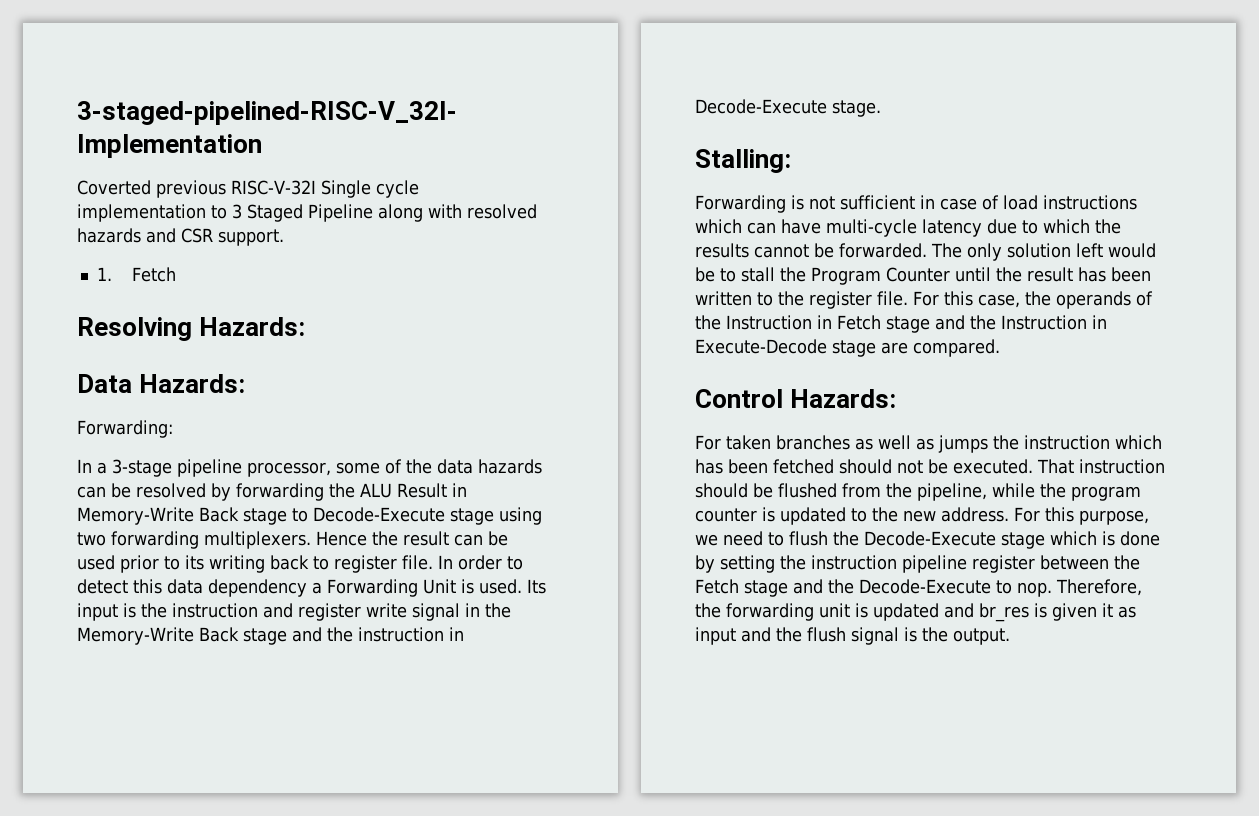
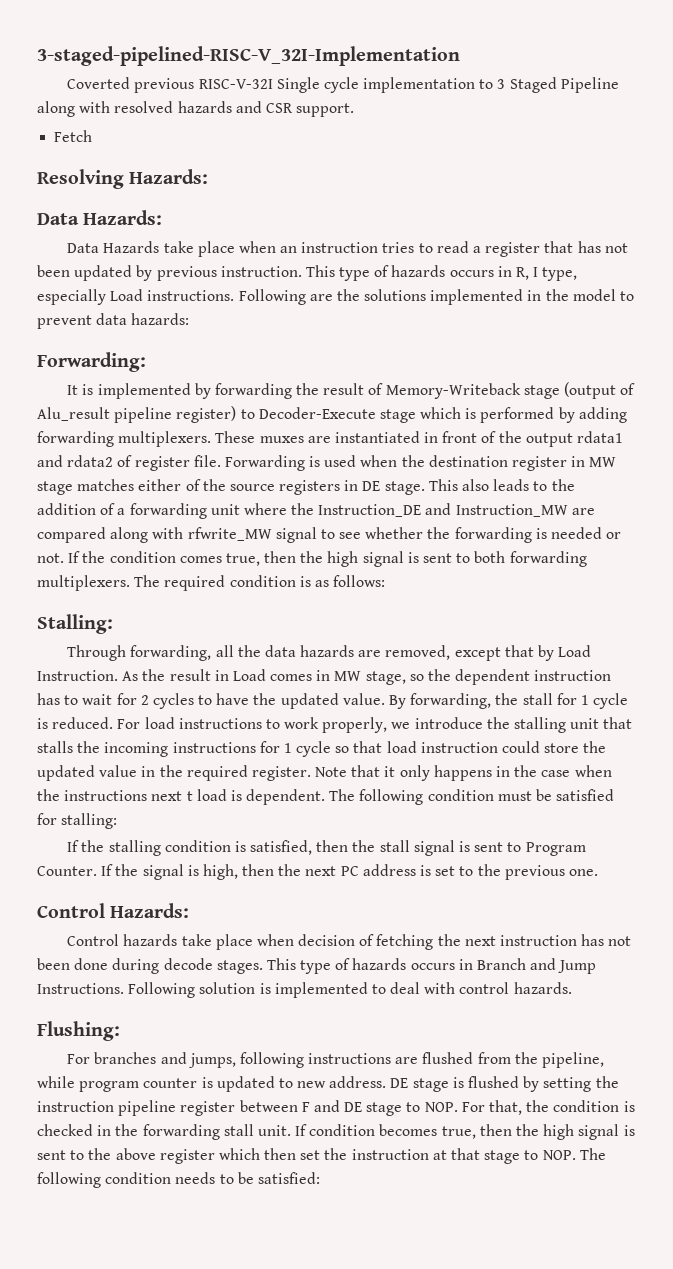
- 1. Fetch
+ Fetch
+ Data Hazards take place when an instruction tries to read a register that has not been updated by previous instruction. This type of hazards occurs in R, I type, especially Load instructions. Following are the solutions implemented in the model to prevent data hazards:
  Forwarding:
- In a 3-stage pipeline processor, some of the data hazards can be resolved by forwarding the ALU Result in Memory-Write Back stage to Decode-Execute stage using two forwarding multiplexers. Hence the result can be used prior to its writing back to register file. In order to detect this data dependency a Forwarding Unit is used. Its input is the instruction and register write signal in the Memory-Write Back stage and the instruction in Decode-Execute stage.
+ It is implemented by forwarding the result of Memory-Writeback stage (output of Alu_result pipeline register) to Decoder-Execute stage which is performed by adding forwarding multiplexers. These muxes are instantiated in front of the output rdata1 and rdata2 of register file. Forwarding is used when the destination register in MW stage matches either of the source registers in DE stage. This also leads to the addition of a forwarding unit where the Instruction_DE and Instruction_MW are compared along with rfwrite_MW signal to see whether the forwarding is needed or not. If the condition comes true, then the high signal is sent to both forwarding multiplexers. The required condition is as follows:
  Stalling:
- Forwarding is not sufficient in case of load instructions which can have multi-cycle latency due to which the results cannot be forwarded. The only solution left would be to stall the Program Counter until the result has been written to the register file. For this case, the operands of the Instruction in Fetch stage and the Instruction in Execute-Decode stage are compared.
+ Through forwarding, all the data hazards are removed, except that by Load Instruction. As the result in Load comes in MW stage, so the dependent instruction has to wait for 2 cycles to have the updated value. By forwarding, the stall for 1 cycle is reduced. For load instructions to work properly, we introduce the stalling unit that stalls the incoming instructions for 1 cycle so that load instruction could store the updated value in the required register. Note that it only happens in the case when the instructions next t load is dependent. The following condition must be satisfied for stalling:
+ If the stalling condition is satisfied, then the stall signal is sent to Program Counter. If the signal is high, then the next PC address is set to the previous one.
  Control Hazards:
- For taken branches as well as jumps the instruction which has been fetched should not be executed. That instruction should be flushed from the pipeline, while the program counter is updated to the new address.
+ Control hazards take place when decision of fetching the next instruction has not been done during decode stages. This type of hazards occurs in Branch and Jump Instructions. Following solution is implemented to deal with control hazards.
+ Flushing:
+ For branches and jumps, following instructions are flushed from the pipeline, while program counter is updated to new address.
- For this purpose, we need to flush the Decode-Execute stage which is done by setting the instruction pipeline register between the Fetch stage and the Decode-Execute to nop. Therefore, the forwarding unit is updated and br_res is given it as input and the flush signal is the output.
+ DE stage is flushed by setting the instruction pipeline register between F and DE stage to NOP. For that, the condition is checked in the forwarding stall unit. If condition becomes true, then the high signal is sent to the above register which then set the instruction at that stage to NOP. The following condition needs to be satisfied:

